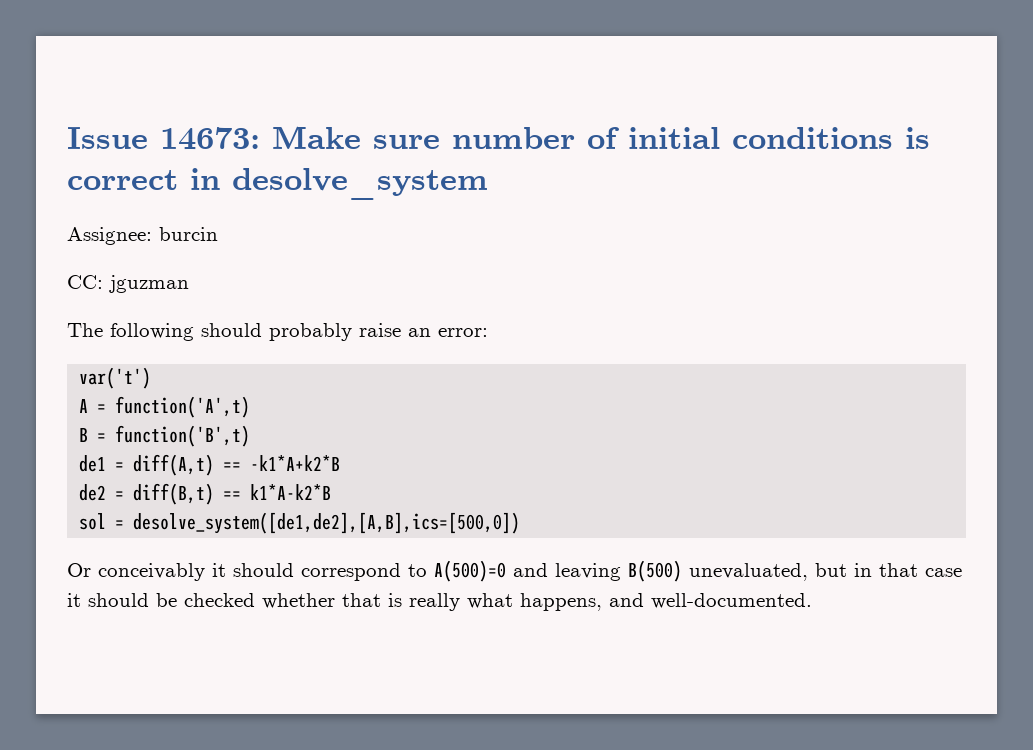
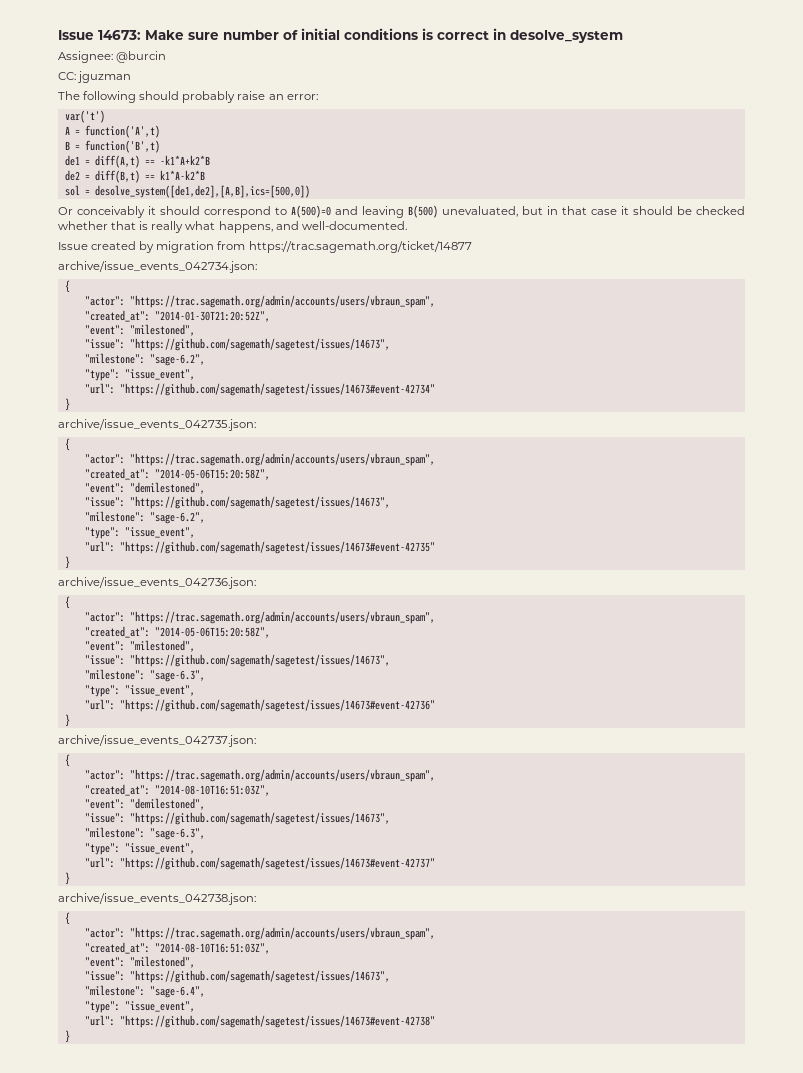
- Assignee: burcin
+ Assignee: @burcin
+ Issue created by migration from https://trac.sagemath.org/ticket/14877
+ archive/issue_events_042734.json:
+ {
+ "actor": "https://trac.sagemath.org/admin/accounts/users/vbraun_spam",
+ "created_at": "2014-01-30T21:20:52Z",
+ "event": "milestoned",
+ "issue": "https://github.com/sagemath/sagetest/issues/14673",
+ "milestone": "sage-6.2",
+ "type": "issue_event",
+ "url": "https://github.com/sagemath/sagetest/issues/14673#event-42734"
+ }
+ archive/issue_events_042735.json:
+ {
+ "actor": "https://trac.sagemath.org/admin/accounts/users/vbraun_spam",
+ "created_at": "2014-05-06T15:20:58Z",
+ "event": "demilestoned",
+ "issue": "https://github.com/sagemath/sagetest/issues/14673",
+ "milestone": "sage-6.2",
+ "type": "issue_event",
+ "url": "https://github.com/sagemath/sagetest/issues/14673#event-42735"
+ }
+ archive/issue_events_042736.json:
+ {
+ "actor": "https://trac.sagemath.org/admin/accounts/users/vbraun_spam",
+ "created_at": "2014-05-06T15:20:58Z",
+ "event": "milestoned",
+ "issue": "https://github.com/sagemath/sagetest/issues/14673",
+ "milestone": "sage-6.3",
+ "type": "issue_event",
+ "url": "https://github.com/sagemath/sagetest/issues/14673#event-42736"
+ }
+ archive/issue_events_042737.json:
+ {
+ "actor": "https://trac.sagemath.org/admin/accounts/users/vbraun_spam",
+ "created_at": "2014-08-10T16:51:03Z",
+ "event": "demilestoned",
+ "issue": "https://github.com/sagemath/sagetest/issues/14673",
+ "milestone": "sage-6.3",
+ "type": "issue_event",
+ "url": "https://github.com/sagemath/sagetest/issues/14673#event-42737"
+ }
+ archive/issue_events_042738.json:
+ {
+ "actor": "https://trac.sagemath.org/admin/accounts/users/vbraun_spam",
+ "created_at": "2014-08-10T16:51:03Z",
+ "event": "milestoned",
+ "issue": "https://github.com/sagemath/sagetest/issues/14673",
+ "milestone": "sage-6.4",
+ "type": "issue_event",
+ "url": "https://github.com/sagemath/sagetest/issues/14673#event-42738"
+ }

